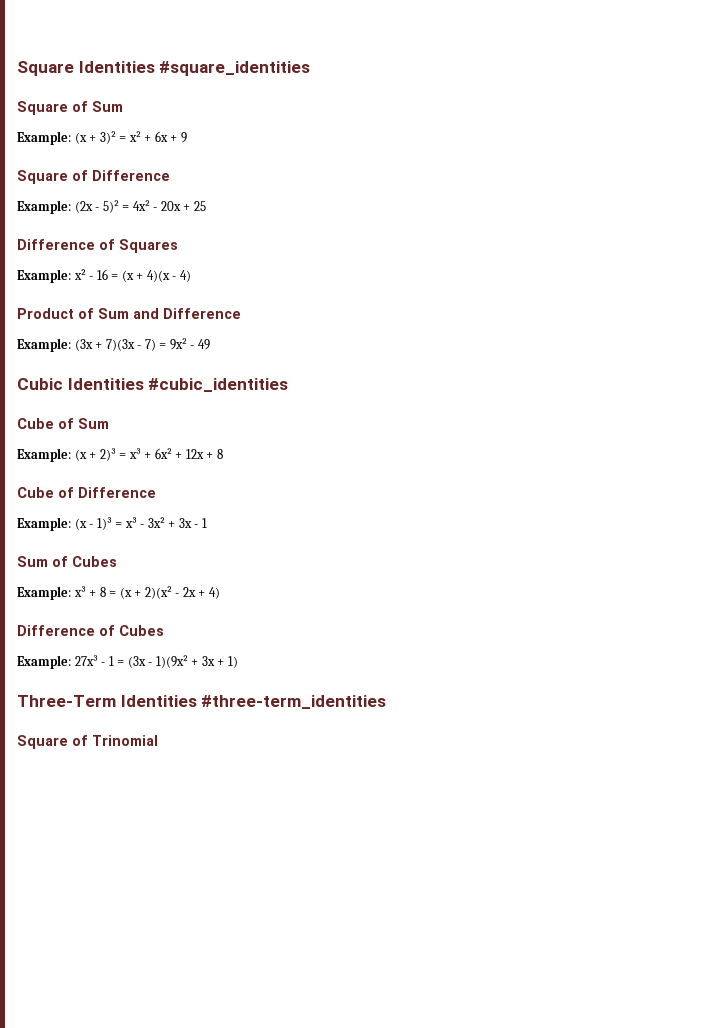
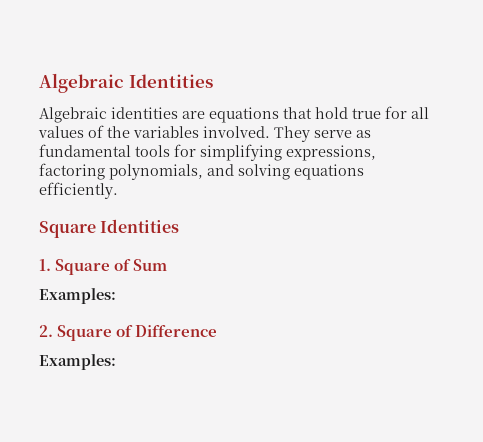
+ Algebraic Identities
+ Algebraic identities are equations that hold true for all values of the variables involved. They serve as fundamental tools for simplifying expressions, factoring polynomials, and solving equations efficiently.
- Square Identities #square_identities
- Square of Sum
- Example: (x + 3)² = x² + 6x + 9
- Square of Difference
- Example: (2x - 5)² = 4x² - 20x + 25
- Difference of Squares
- Example: x² - 16 = (x + 4)(x - 4)
- Product of Sum and Difference
- Example: (3x + 7)(3x - 7) = 9x² - 49
- Cubic Identities #cubic_identities
- Cube of Sum
- Example: (x + 2)³ = x³ + 6x² + 12x + 8
- Cube of Difference
- Example: (x - 1)³ = x³ - 3x² + 3x - 1
- Sum of Cubes
- Example: x³ + 8 = (x + 2)(x² - 2x + 4)
- Difference of Cubes
- Example: 27x³ - 1 = (3x - 1)(9x² + 3x + 1)
- Three-Term Identities #three-term_identities
- Square of Trinomial
+ Square Identities
+ 1. Square of Sum
+ Examples:
+ 2. Square of Difference
+ Examples:

